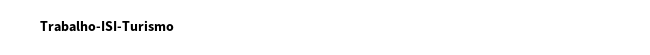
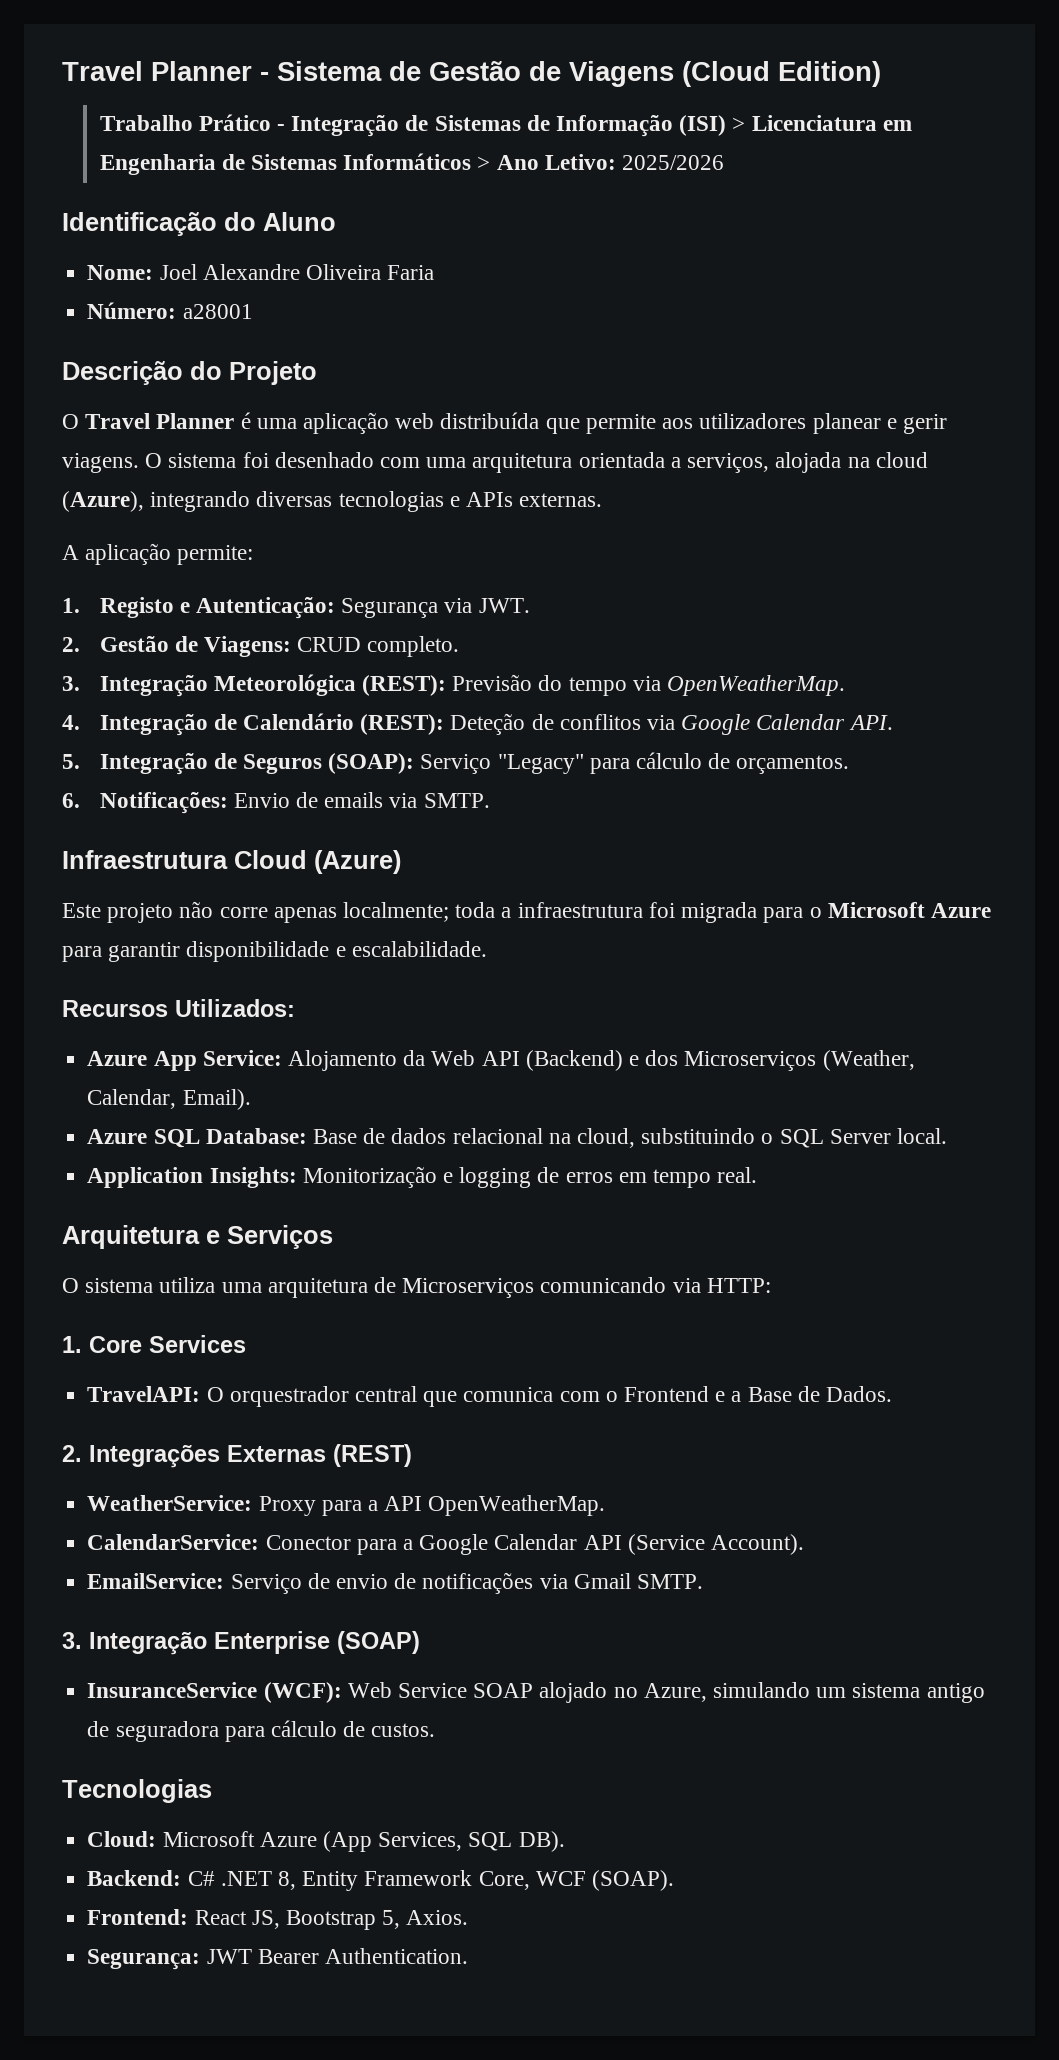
- Trabalho-ISI-Turismo
+ Travel Planner - Sistema de Gestão de Viagens (Cloud Edition)
+ Trabalho Prático - Integração de Sistemas de Informação (ISI) > Licenciatura em Engenharia de Sistemas Informáticos > Ano Letivo: 2025/2026
+ Identificação do Aluno
+ Nome: Joel Alexandre Oliveira Faria
+ Número: a28001
+ Descrição do Projeto
+ O Travel Planner é uma aplicação web distribuída que permite aos utilizadores planear e gerir viagens. O sistema foi desenhado com uma arquitetura orientada a serviços, alojada na cloud (Azure), integrando diversas tecnologias e APIs externas.
+ A aplicação permite:
+ 1. Registo e Autenticação: Segurança via JWT.
+ 2. Gestão de Viagens: CRUD completo.
+ 3. Integração Meteorológica (REST): Previsão do tempo via OpenWeatherMap.
+ 4. Integração de Calendário (REST): Deteção de conflitos via Google Calendar API.
+ 5. Integração de Seguros (SOAP): Serviço "Legacy" para cálculo de orçamentos.
+ 6. Notificações: Envio de emails via SMTP.
+ Infraestrutura Cloud (Azure)
+ Este projeto não corre apenas localmente; toda a infraestrutura foi migrada para o Microsoft Azure para garantir disponibilidade e escalabilidade.
+ Recursos Utilizados:
+ Azure App Service: Alojamento da Web API (Backend) e dos Microserviços (Weather, Calendar, Email).
+ Azure SQL Database: Base de dados relacional na cloud, substituindo o SQL Server local.
+ Application Insights: Monitorização e logging de erros em tempo real.
+ Arquitetura e Serviços
+ O sistema utiliza uma arquitetura de Microserviços comunicando via HTTP:
+ 1. Core Services
+ TravelAPI: O orquestrador central que comunica com o Frontend e a Base de Dados.
+ 2. Integrações Externas (REST)
+ WeatherService: Proxy para a API OpenWeatherMap.
+ CalendarService: Conector para a Google Calendar API (Service Account).
+ EmailService: Serviço de envio de notificações via Gmail SMTP.
+ 3. Integração Enterprise (SOAP)
+ InsuranceService (WCF): Web Service SOAP alojado no Azure, simulando um sistema antigo de seguradora para cálculo de custos.
+ Tecnologias
+ Cloud: Microsoft Azure (App Services, SQL DB).
+ Backend: C# .NET 8, Entity Framework Core, WCF (SOAP).
+ Frontend: React JS, Bootstrap 5, Axios.
+ Segurança: JWT Bearer Authentication.

